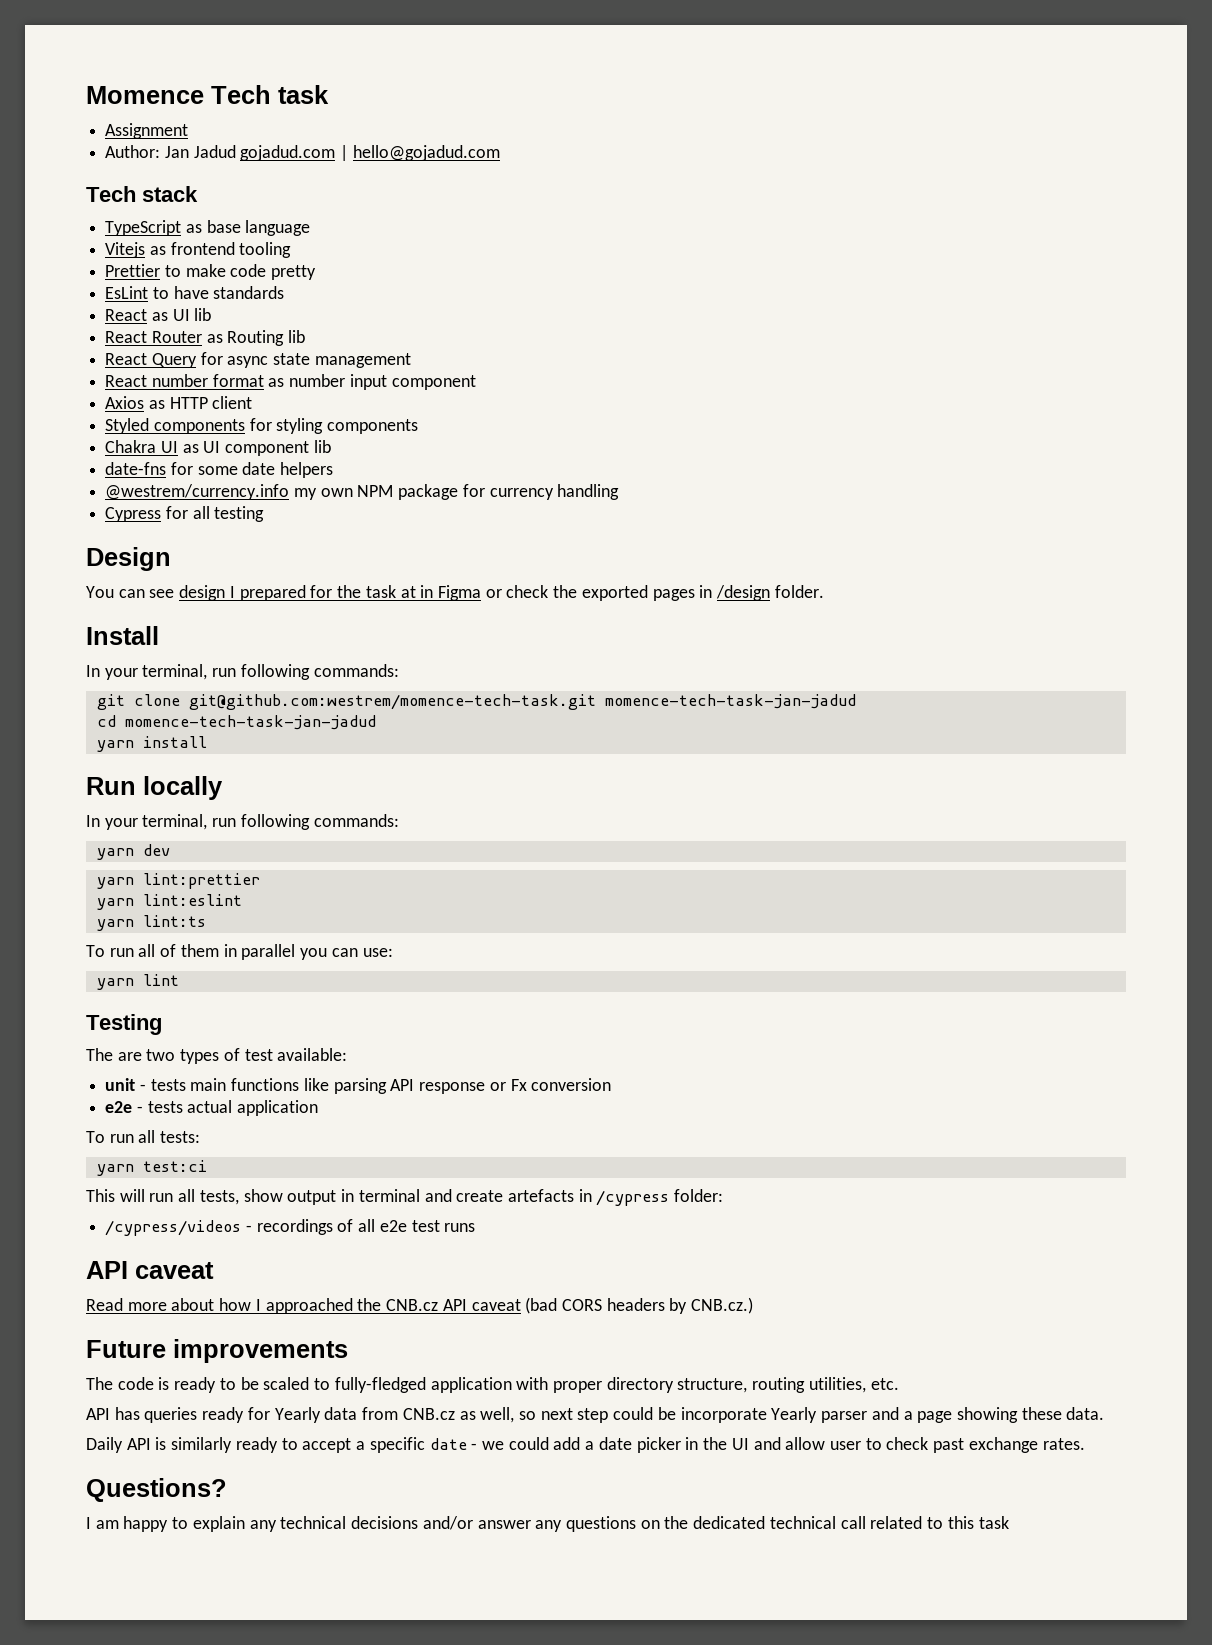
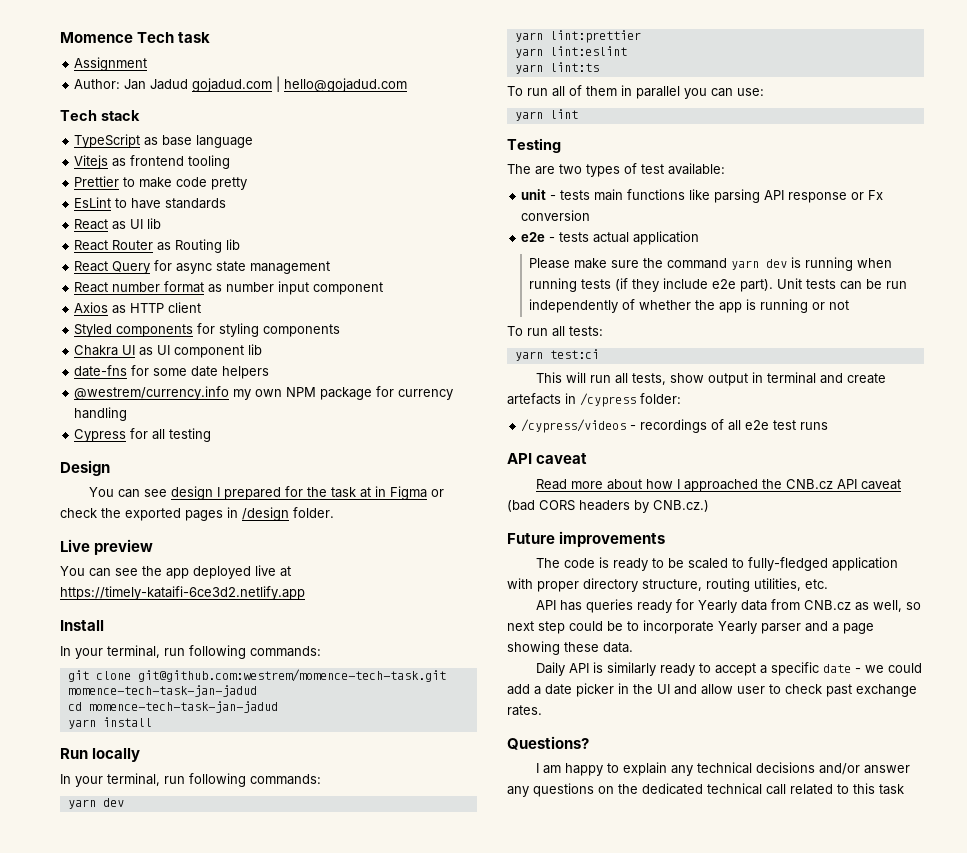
+ Live preview
+ You can see the app deployed live at https://timely-kataifi-6ce3d2.netlify.app
+ Please make sure the command yarn dev is running when running tests (if they include e2e part). Unit tests can be run independently of whether the app is running or not
- API has queries ready for Yearly data from CNB.cz as well, so next step could be incorporate Yearly parser and a page showing these data.
+ API has queries ready for Yearly data from CNB.cz as well, so next step could be to incorporate Yearly parser and a page showing these data.

